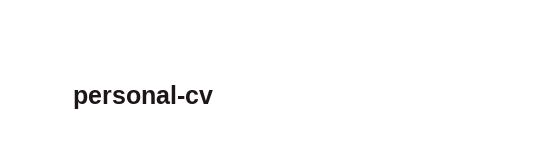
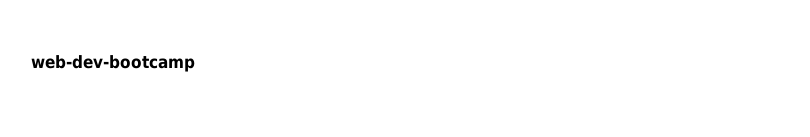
- personal-cv
+ web-dev-bootcamp

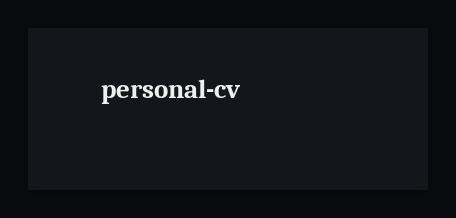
- web-dev-bootcamp
+ personal-cv

